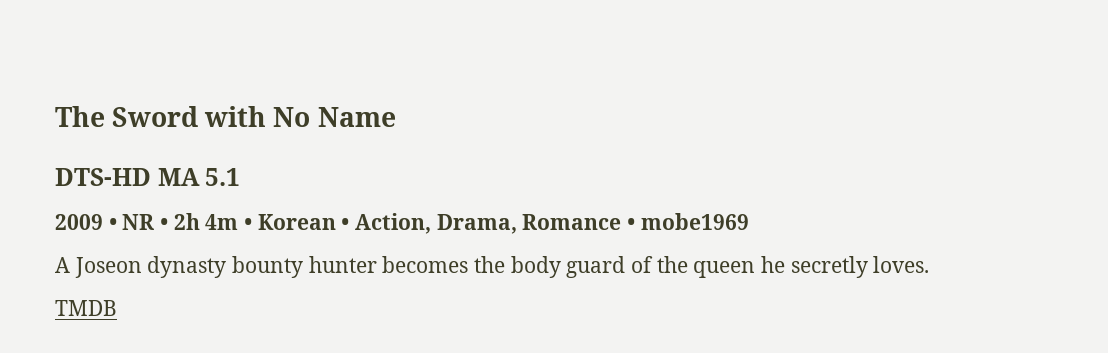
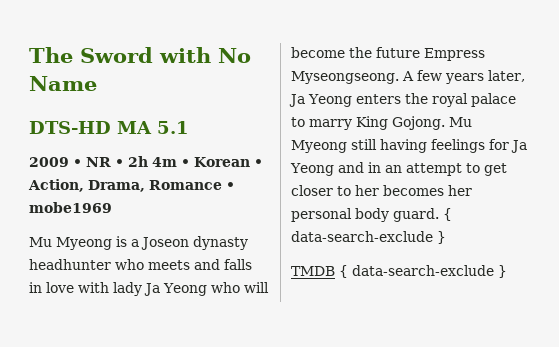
- A Joseon dynasty bounty hunter becomes the body guard of the queen he secretly loves.
- TMDB
+ Mu Myeong is a Joseon dynasty headhunter who meets and falls in love with lady Ja Yeong who will become the future Empress Myseongseong. A few years later, Ja Yeong enters the royal palace to marry King Gojong. Mu Myeong still having feelings for Ja Yeong and in an attempt to get closer to her becomes her personal body guard. { data-search-exclude }
+ TMDB { data-search-exclude }

